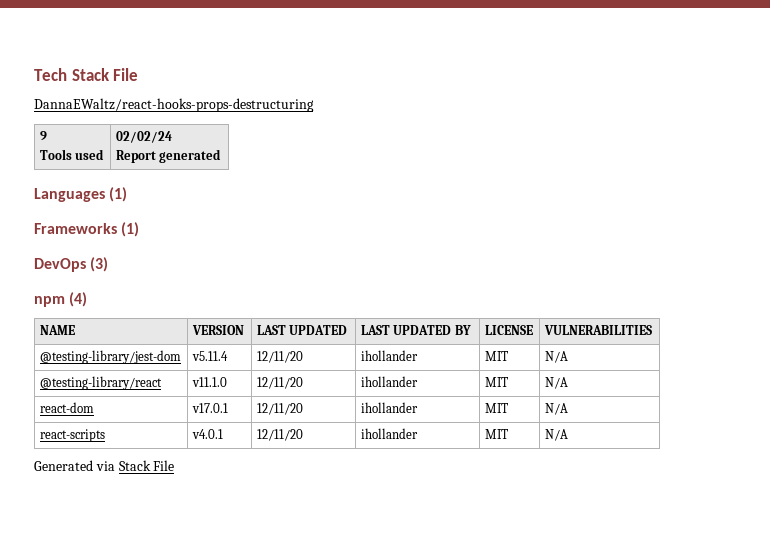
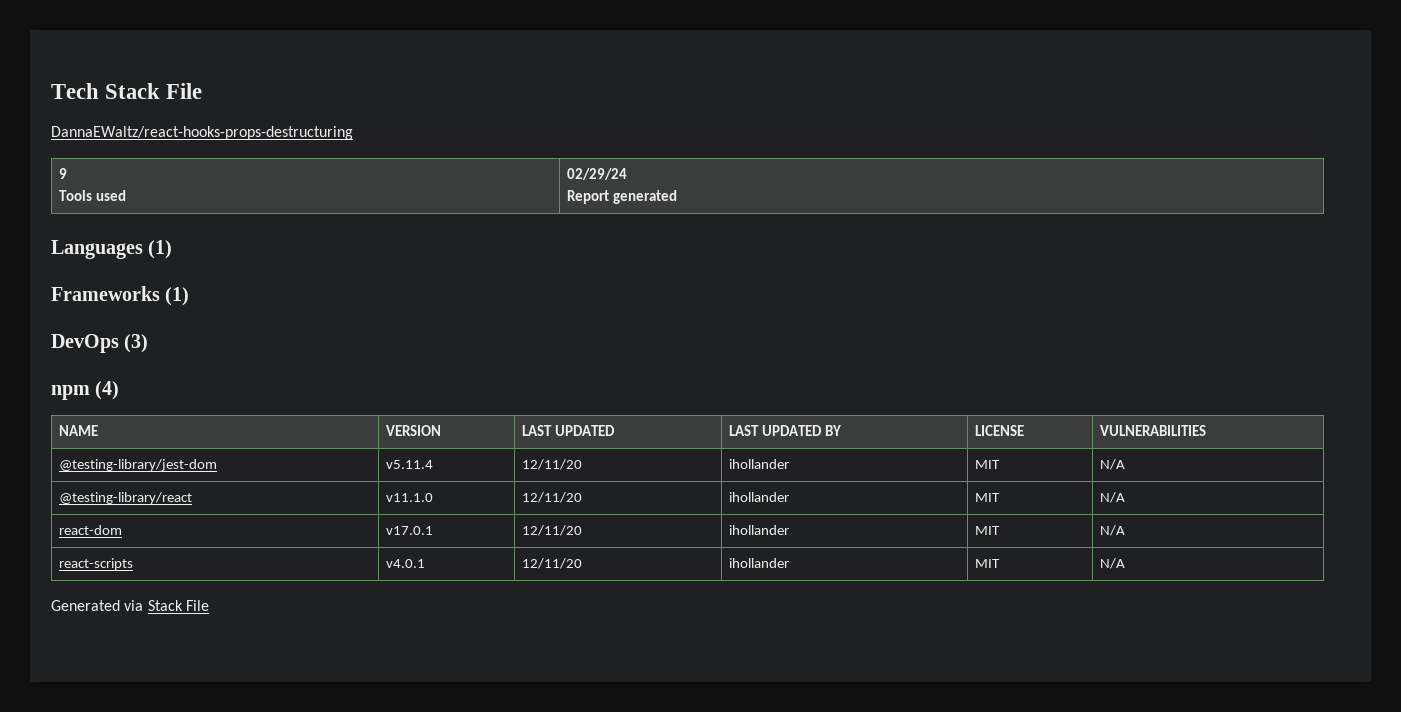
  9
- Tools used | 02/02/24
+ Tools used | 02/29/24

